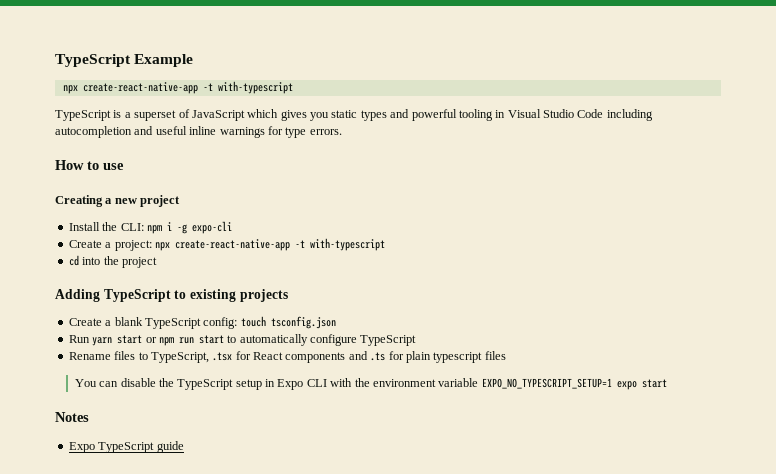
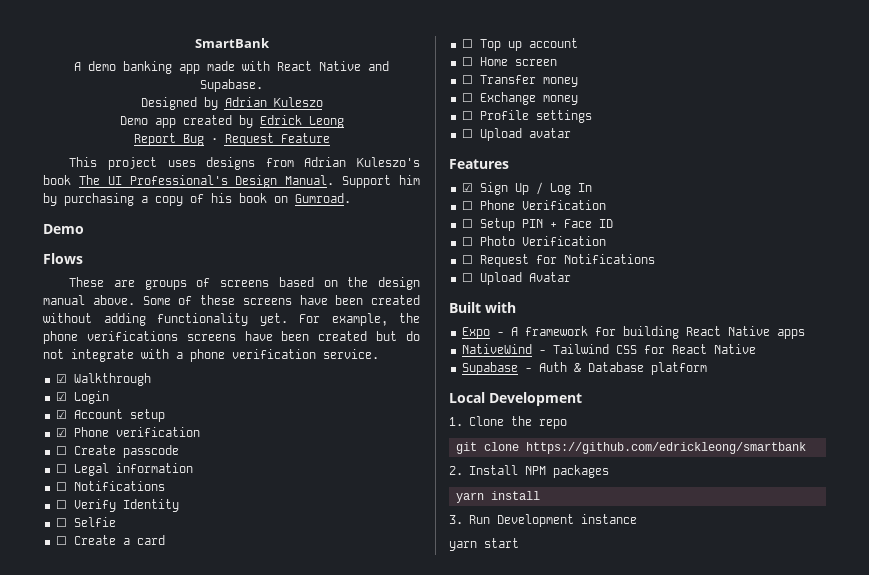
- TypeScript Example
- npx create-react-native-app -t with-typescript
- TypeScript is a superset of JavaScript which gives you static types and powerful tooling in Visual Studio Code including autocompletion and useful inline warnings for type errors.
- How to use
- Creating a new project
- Install the CLI: npm i -g expo-cli
- Create a project: npx create-react-native-app -t with-typescript
- cd into the project
- Adding TypeScript to existing projects
- Create a blank TypeScript config: touch tsconfig.json
- Run yarn start or npm run start to automatically configure TypeScript
- Rename files to TypeScript, .tsx for React components and .ts for plain typescript files
- You can disable the TypeScript setup in Expo CLI with the environment variable EXPO_NO_TYPESCRIPT_SETUP=1 expo start
- Notes
- Expo TypeScript guide
+ SmartBank
+ A demo banking app made with React Native and Supabase.
+ Designed by Adrian Kuleszo
+ Demo app created by Edrick Leong
+ Report Bug · Request Feature
+ This project uses designs from Adrian Kuleszo's book The UI Professional's Design Manual. Support him by purchasing a copy of his book on Gumroad.
+ Demo
+ Flows
+ These are groups of screens based on the design manual above. Some of these screens have been created without adding functionality yet. For example, the phone verifications screens have been created but do not integrate with a phone verification service.
+ ☑ Walkthrough
+ ☑ Login
+ ☑ Account setup
+ ☑ Phone verification
+ ☐ Create passcode
+ ☐ Legal information
+ ☐ Notifications
+ ☐ Verify Identity
+ ☐ Selfie
+ ☐ Create a card
+ ☐ Top up account
+ ☐ Home screen
+ ☐ Transfer money
+ ☐ Exchange money
+ ☐ Profile settings
+ ☐ Upload avatar
+ Features
+ ☑ Sign Up / Log In
+ ☐ Phone Verification
+ ☐ Setup PIN + Face ID
+ ☐ Photo Verification
+ ☐ Request for Notifications
+ ☐ Upload Avatar
+ Built with
+ Expo - A framework for building React Native apps
+ NativeWind - Tailwind CSS for React Native
+ Supabase - Auth & Database platform
+ Local Development
+ 1. Clone the repo
+ git clone https://github.com/edrickleong/smartbank
+ 2. Install NPM packages
+ yarn install
+ 3. Run Development instance
+ yarn start

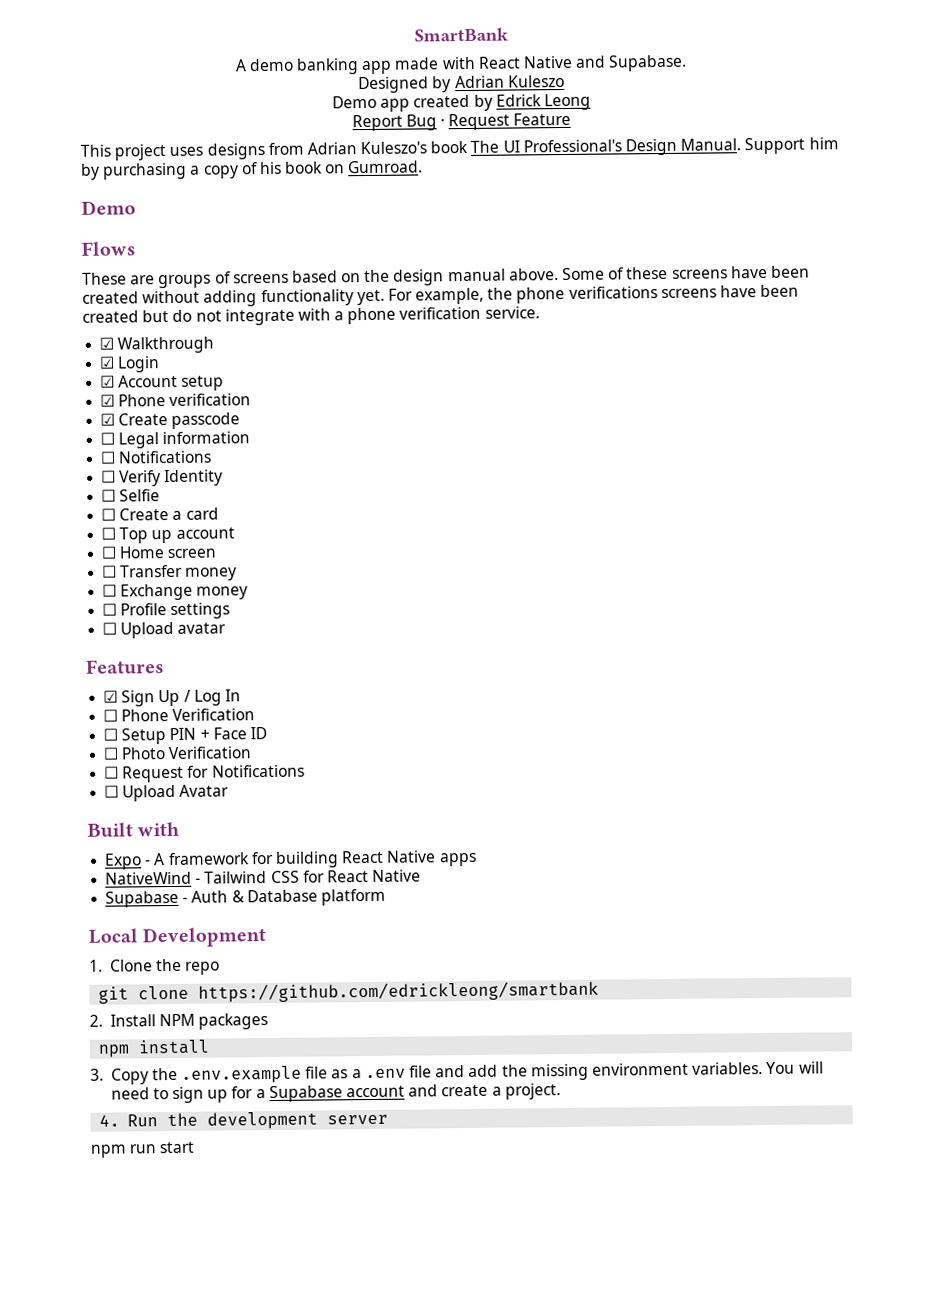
- ☐ Create passcode
+ ☑ Create passcode
- yarn install
+ npm install
- 3. Run Development instance
- yarn start
+ 3. Copy the .env.example file as a .env file and add the missing environment variables. You will need to sign up for a Supabase account and create a project.
+ 4. Run the development server
+ npm run start

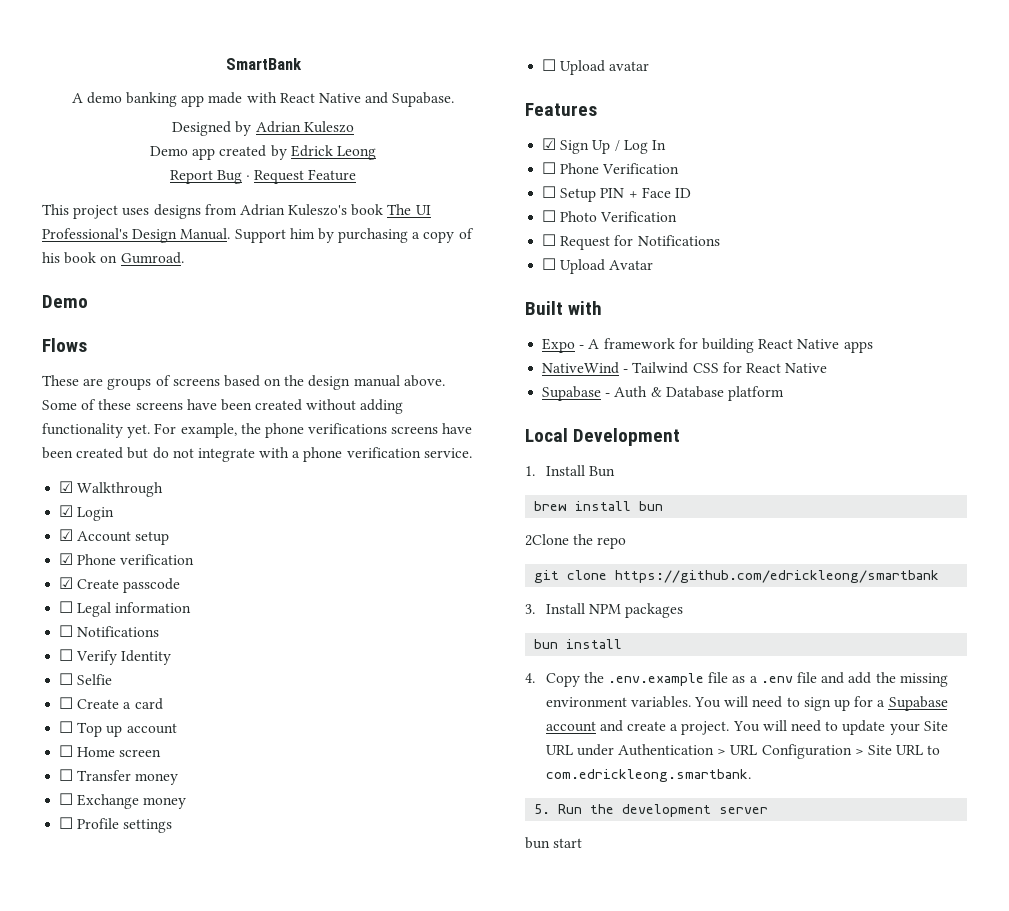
- 1. Clone the repo
+ 1. Install Bun
+ brew install bun
+ 2Clone the repo
- 2. Install NPM packages
+ 3. Install NPM packages
- npm install
+ bun install
- 3. Copy the .env.example file as a .env file and add the missing environment variables.
+ 4. Copy the .env.example file as a .env file and add the missing environment variables.
- You will need to sign up for a Supabase account and create a project.
- 4. Run the development server
+ You will need to sign up for a Supabase account and create a project. You will need to update your Site URL under Authentication > URL Configuration > Site URL to com.edrickleong.smartbank.
+ 5. Run the development server
- npm run start
+ bun start

